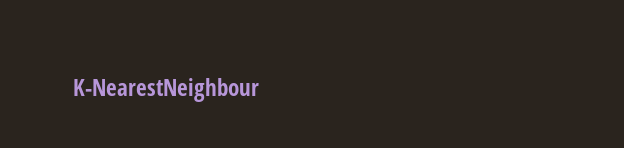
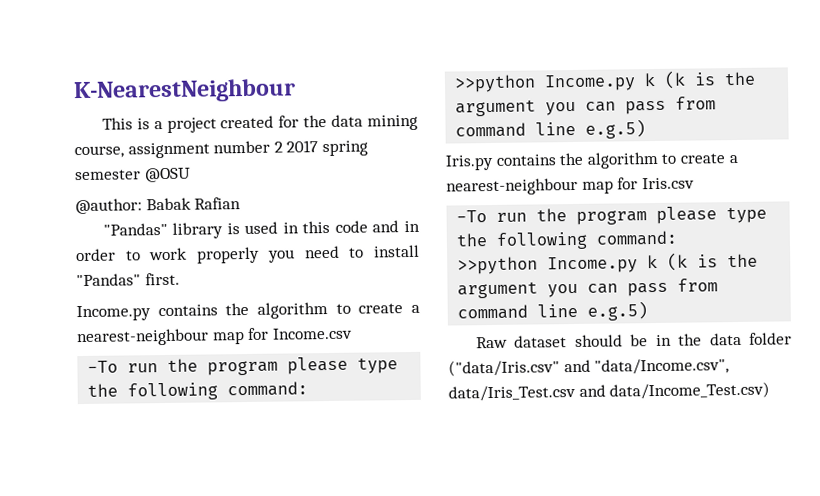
+ This is a project created for the data mining course, assignment number 2 2017 spring semester @OSU
+ @author: Babak Rafian
+ "Pandas" library is used in this code and in order to work properly you need to install "Pandas" first.
+ Income.py contains the algorithm to create a nearest-neighbour map for Income.csv
+ -To run the program please type the following command:
+ >>python Income.py k (k is the argument you can pass from command line e.g.5)
+ Iris.py contains the algorithm to create a nearest-neighbour map for Iris.csv
+ -To run the program please type the following command:
+ >>python Income.py k (k is the argument you can pass from command line e.g.5)
+ Raw dataset should be in the data folder ("data/Iris.csv" and "data/Income.csv", data/Iris_Test.csv and data/Income_Test.csv)

